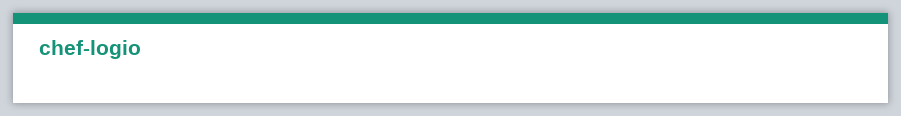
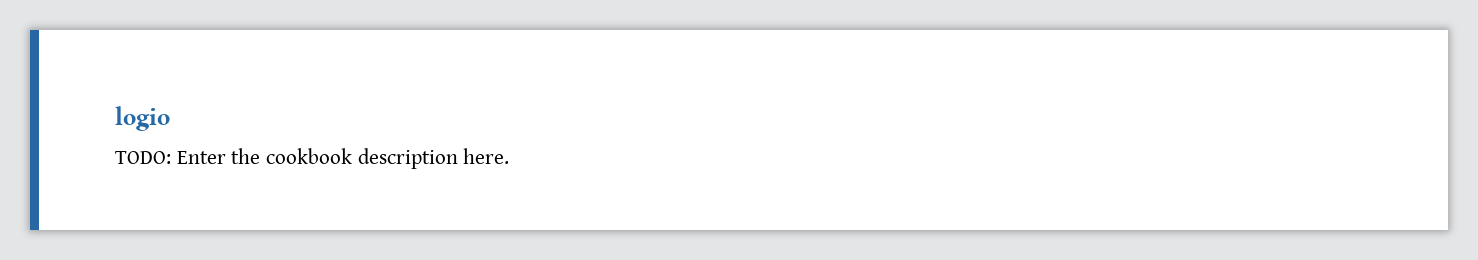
- chef-logio
+ logio
+ TODO: Enter the cookbook description here.

